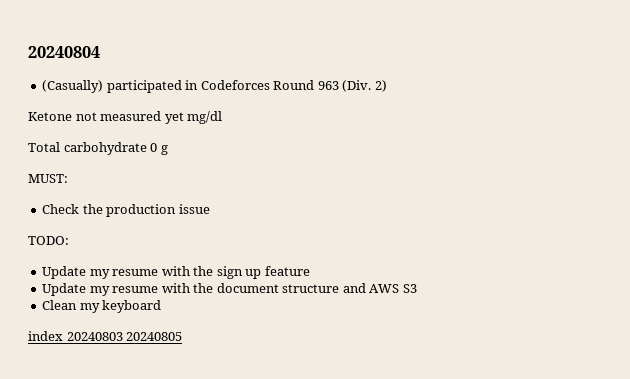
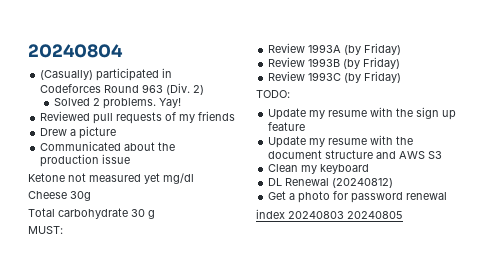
+ Solved 2 problems. Yay!
+ Reviewed pull requests of my friends
+ Drew a picture
+ Communicated about the production issue
+ Cheese 30g
- Total carbohydrate 0 g
+ Total carbohydrate 30 g
- Check the production issue
+ Review 1993A (by Friday)
+ Review 1993B (by Friday)
+ Review 1993C (by Friday)
+ DL Renewal (20240812)
+ Get a photo for password renewal

